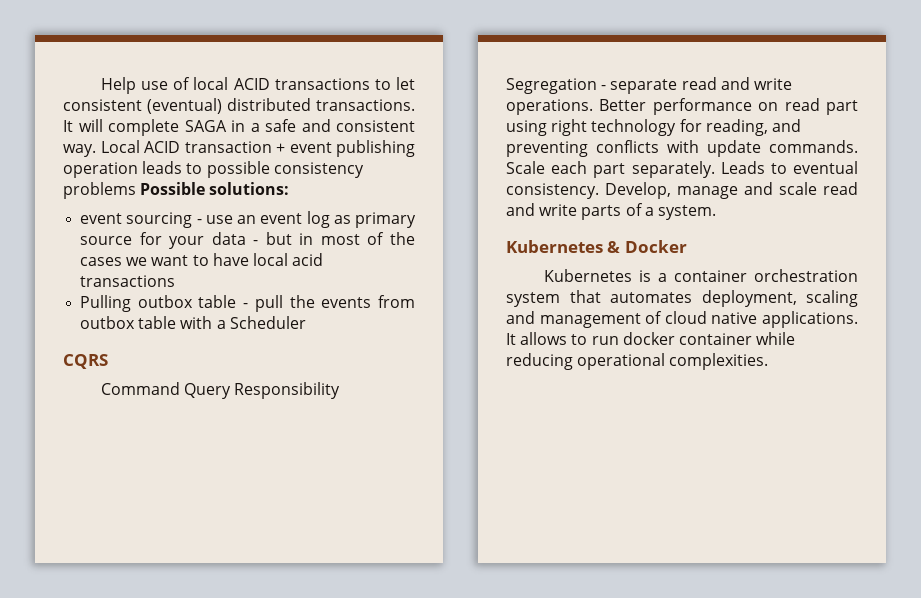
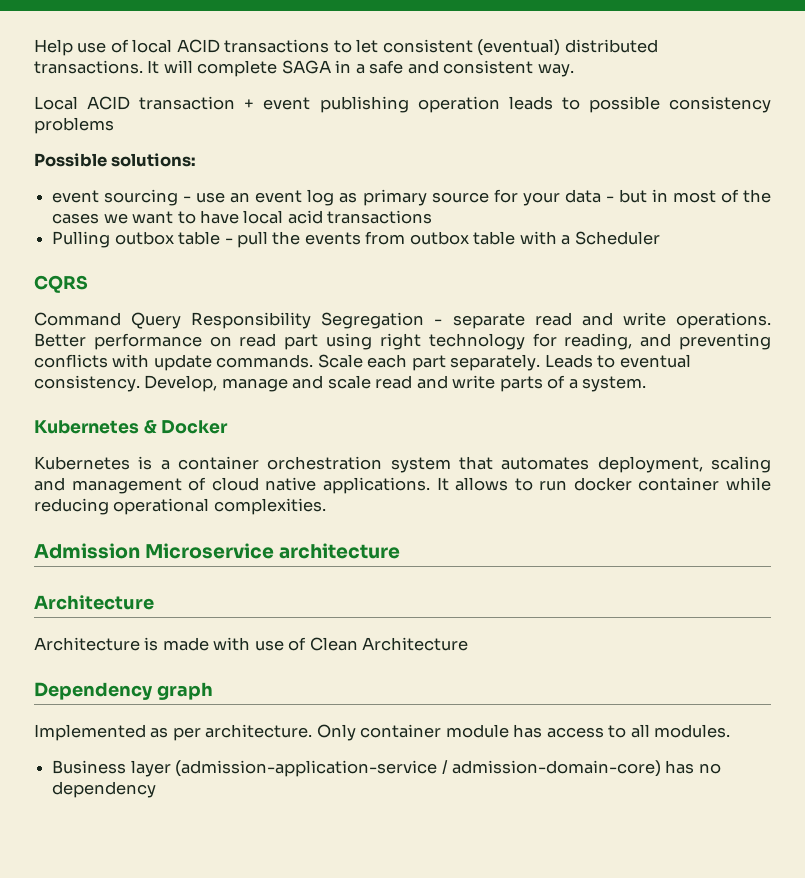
- It will complete SAGA in a safe and consistent way. Local ACID transaction + event publishing operation leads to possible consistency problems Possible solutions:
+ It will complete SAGA in a safe and consistent way.
+ Local ACID transaction + event publishing operation leads to possible consistency problems
+ Possible solutions:
+ Admission Microservice architecture
+ Architecture
+ Architecture is made with use of Clean Architecture
+ Dependency graph
+ Implemented as per architecture. Only container module has access to all modules.
+ Business layer (admission-application-service / admission-domain-core) has no dependency

